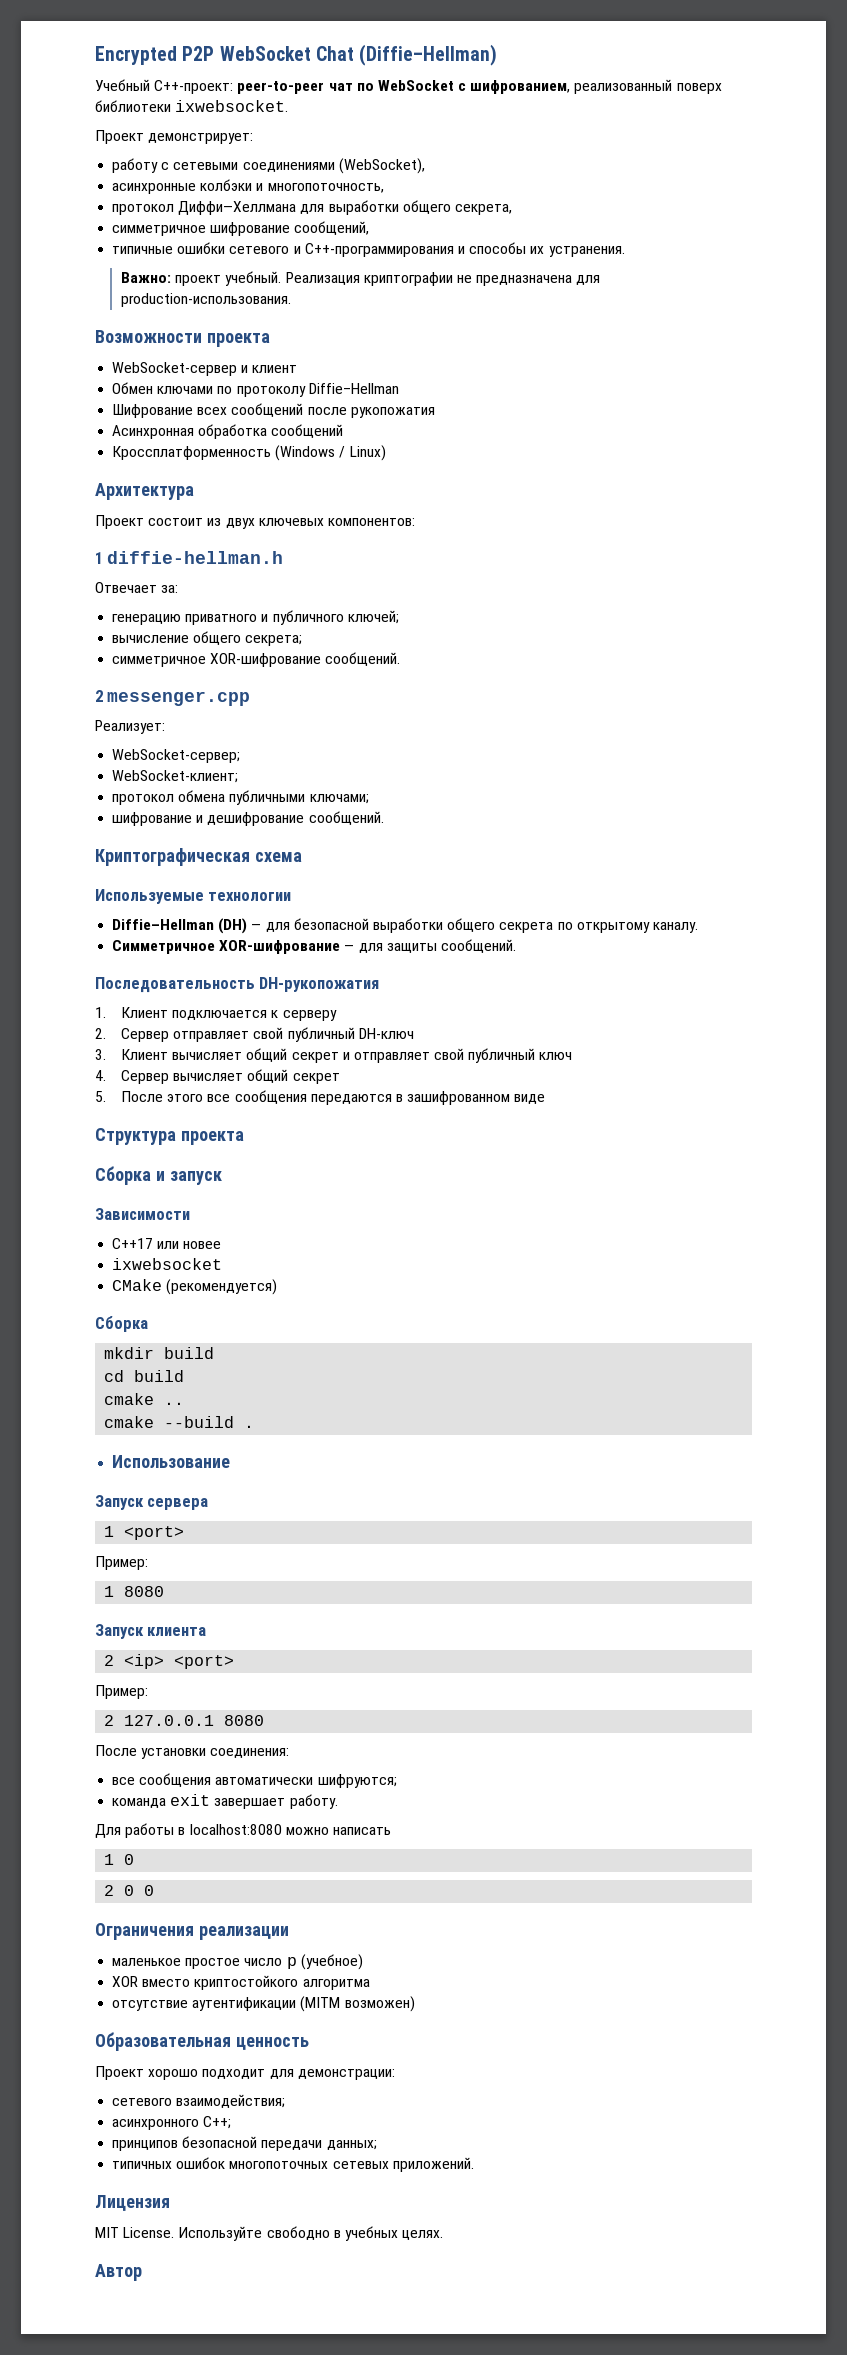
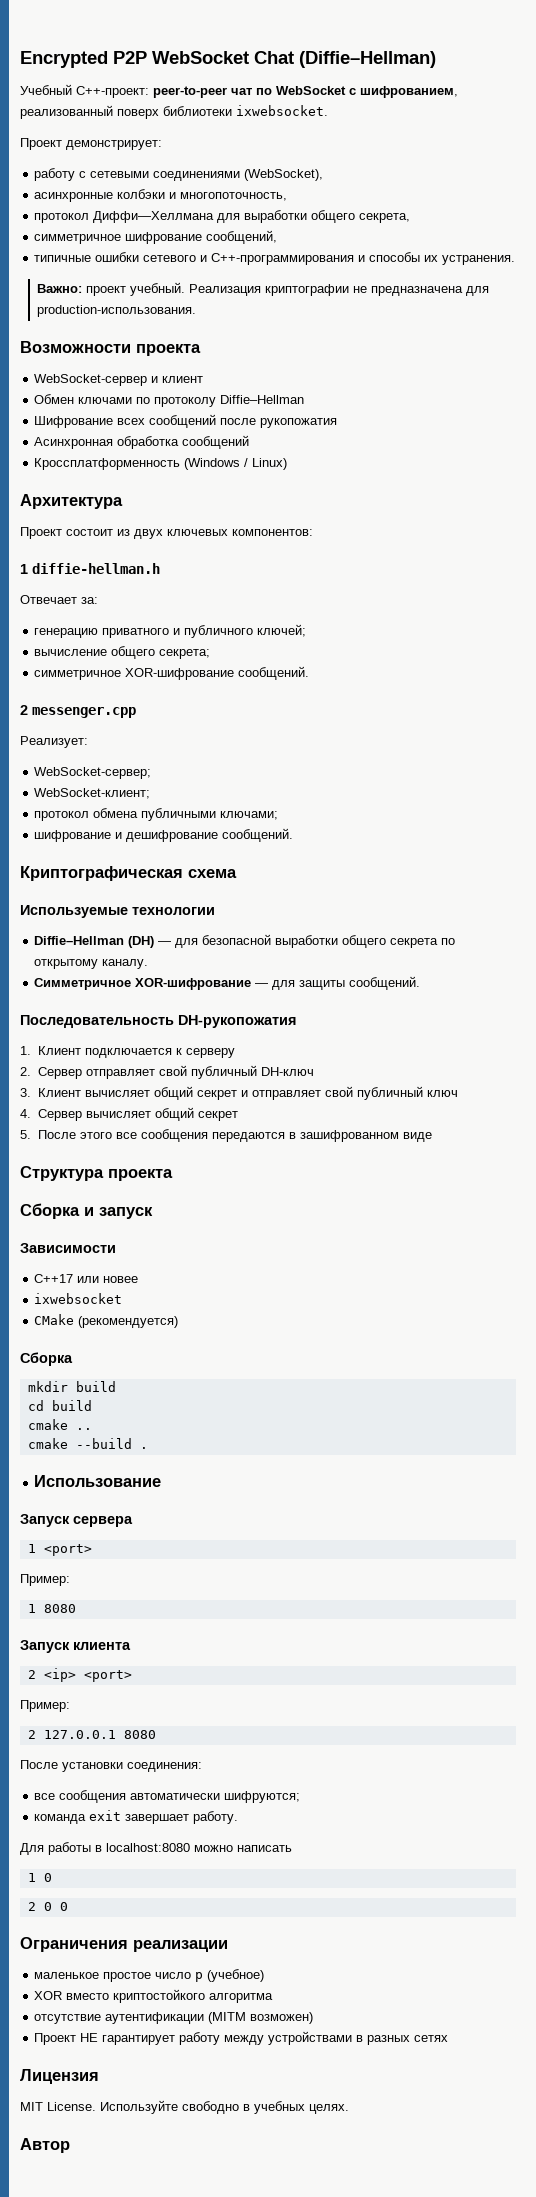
- Образовательная ценность
- Проект хорошо подходит для демонстрации:
- сетевого взаимодействия;
- асинхронного C++;
- принципов безопасной передачи данных;
- типичных ошибок многопоточных сетевых приложений.
+ Проект НЕ гарантирует работу между устройствами в разных сетях

